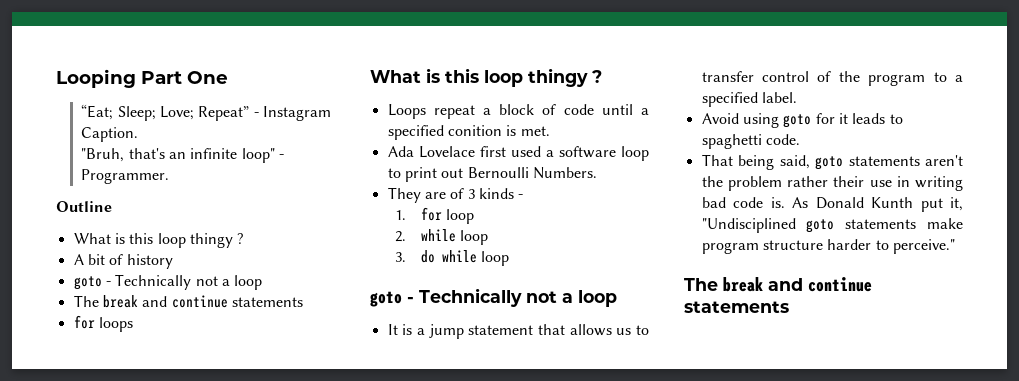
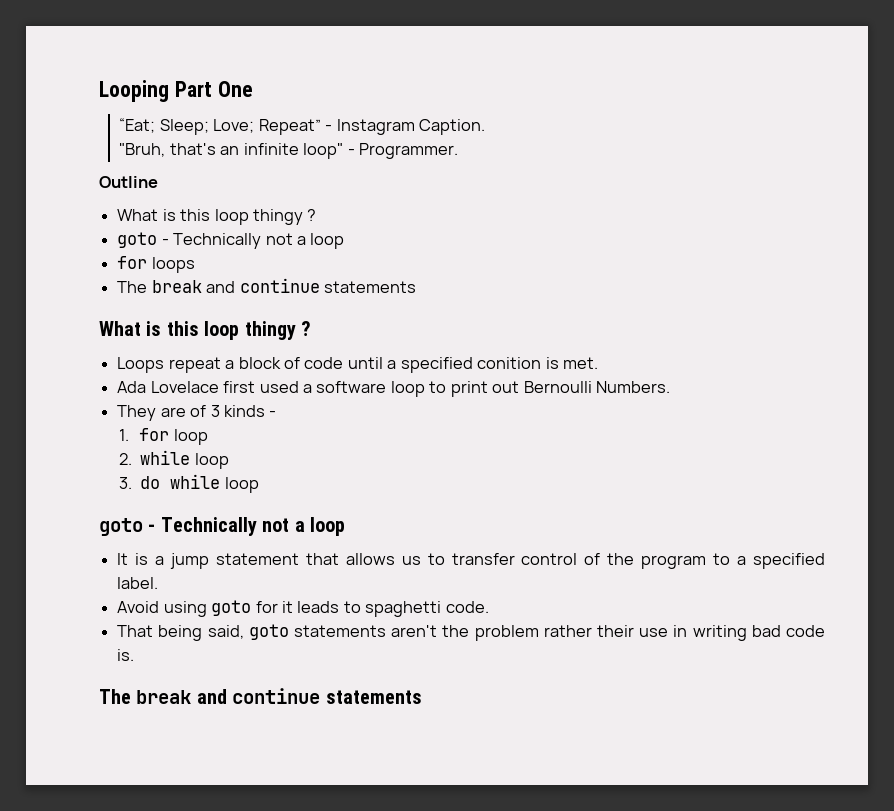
  Outline
  What is this loop thingy ?
- A bit of history
  goto - Technically not a loop
+ for loops
  The break and continue statements
- for loops
- As Donald Kunth put it, "Undisciplined goto statements make program structure harder to perceive."

